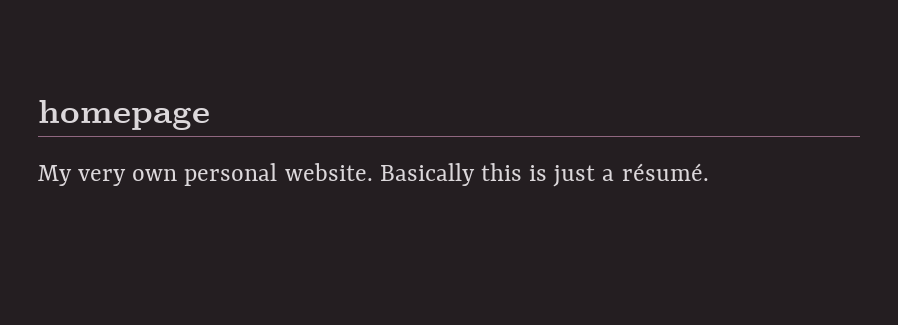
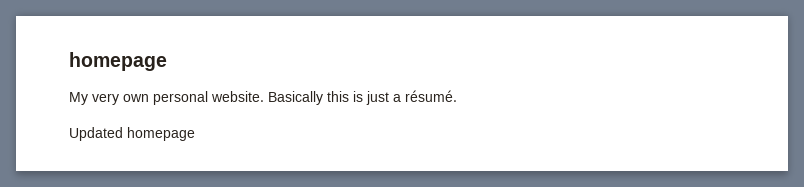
+ Updated homepage

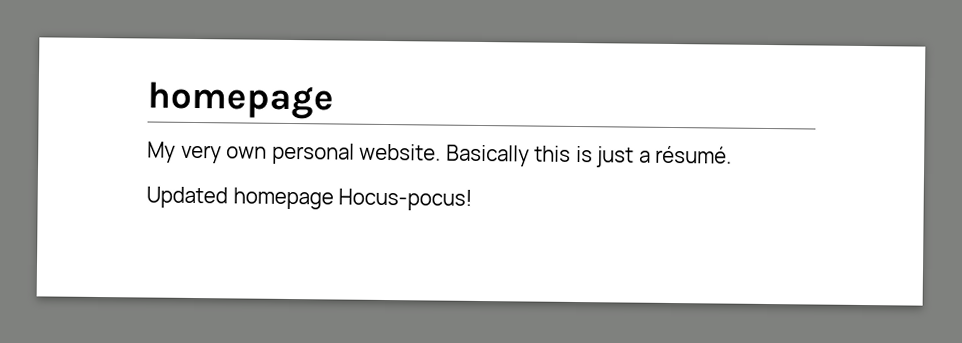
- Updated homepage
+ Updated homepage Hocus-pocus!

